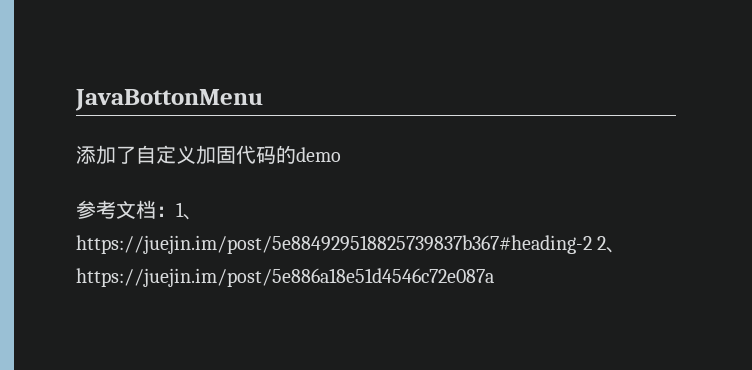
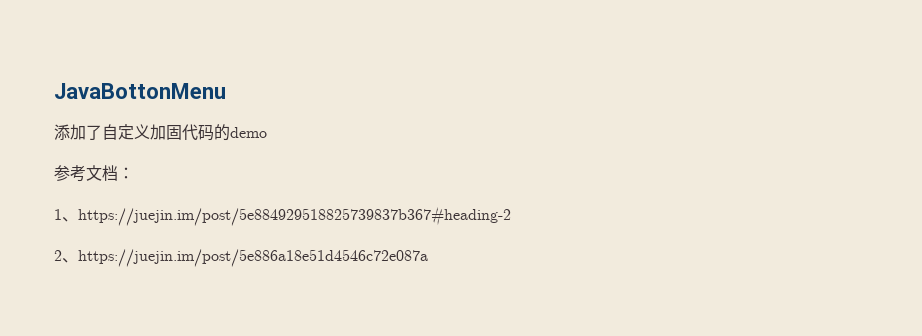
- 参考文档：1、https://juejin.im/post/5e884929518825739837b367#heading-2 2、https://juejin.im/post/5e886a18e51d4546c72e087a
+ 参考文档：
+ 1、https://juejin.im/post/5e884929518825739837b367#heading-2
+ 2、https://juejin.im/post/5e886a18e51d4546c72e087a

